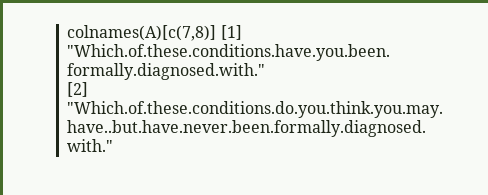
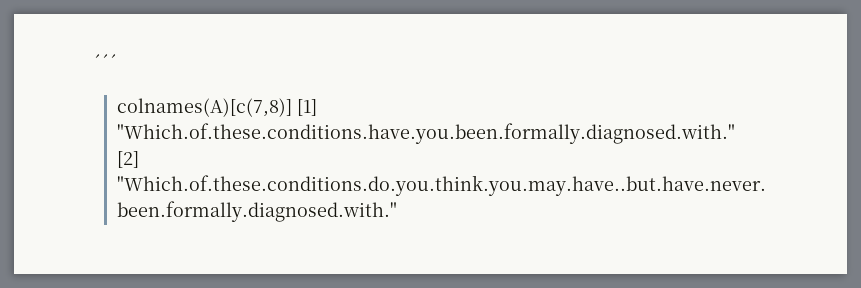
+ ´´´

